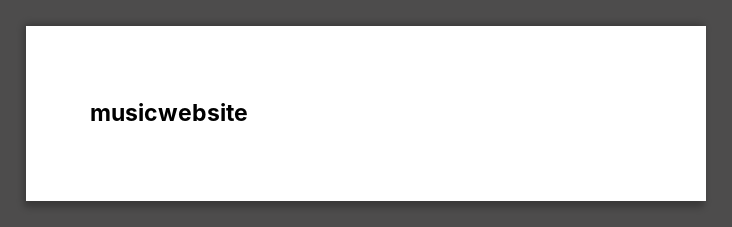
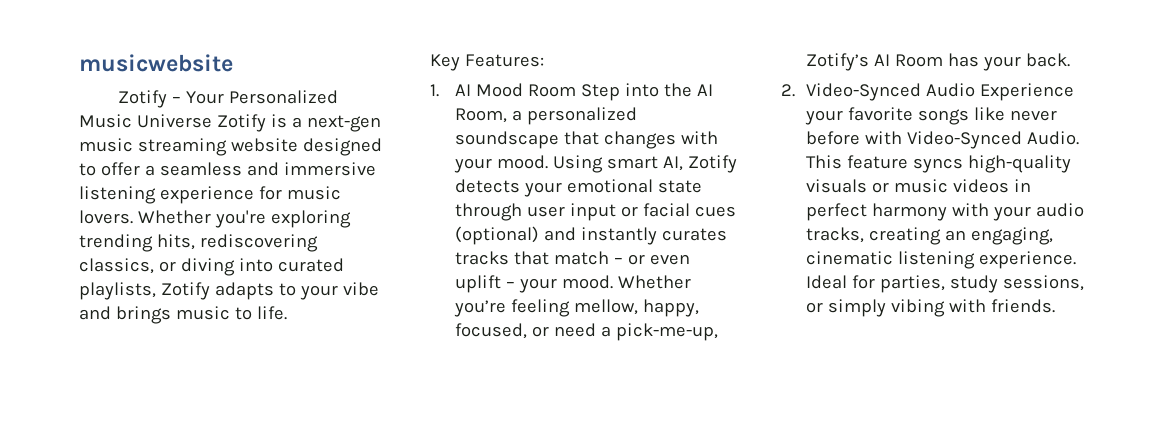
+ Zotify – Your Personalized Music Universe Zotify is a next-gen music streaming website designed to offer a seamless and immersive listening experience for music lovers. Whether you're exploring trending hits, rediscovering classics, or diving into curated playlists, Zotify adapts to your vibe and brings music to life.
+ Key Features:
+ 1. AI Mood Room Step into the AI Room, a personalized soundscape that changes with your mood. Using smart AI, Zotify detects your emotional state through user input or facial cues (optional) and instantly curates tracks that match – or even uplift – your mood. Whether you’re feeling mellow, happy, focused, or need a pick-me-up, Zotify’s AI Room has your back.
+ 2. Video-Synced Audio Experience your favorite songs like never before with Video-Synced Audio. This feature syncs high-quality visuals or music videos in perfect harmony with your audio tracks, creating an engaging, cinematic listening experience. Ideal for parties, study sessions, or simply vibing with friends.

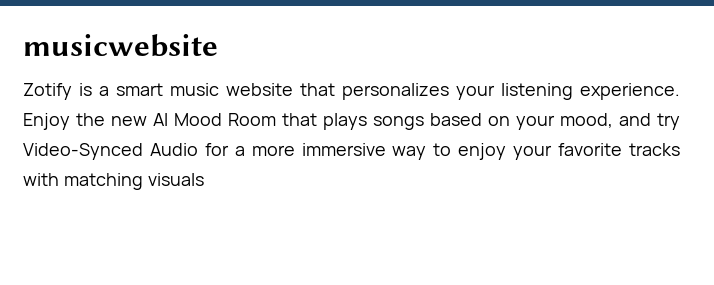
- Zotify – Your Personalized Music Universe Zotify is a next-gen music streaming website designed to offer a seamless and immersive listening experience for music lovers. Whether you're exploring trending hits, rediscovering classics, or diving into curated playlists, Zotify adapts to your vibe and brings music to life.
- Key Features:
- 1. AI Mood Room Step into the AI Room, a personalized soundscape that changes with your mood. Using smart AI, Zotify detects your emotional state through user input or facial cues (optional) and instantly curates tracks that match – or even uplift – your mood. Whether you’re feeling mellow, happy, focused, or need a pick-me-up, Zotify’s AI Room has your back.
- 2. Video-Synced Audio Experience your favorite songs like never before with Video-Synced Audio. This feature syncs high-quality visuals or music videos in perfect harmony with your audio tracks, creating an engaging, cinematic listening experience. Ideal for parties, study sessions, or simply vibing with friends.
+ Zotify is a smart music website that personalizes your listening experience. Enjoy the new AI Mood Room that plays songs based on your mood, and try Video-Synced Audio for a more immersive way to enjoy your favorite tracks with matching visuals

